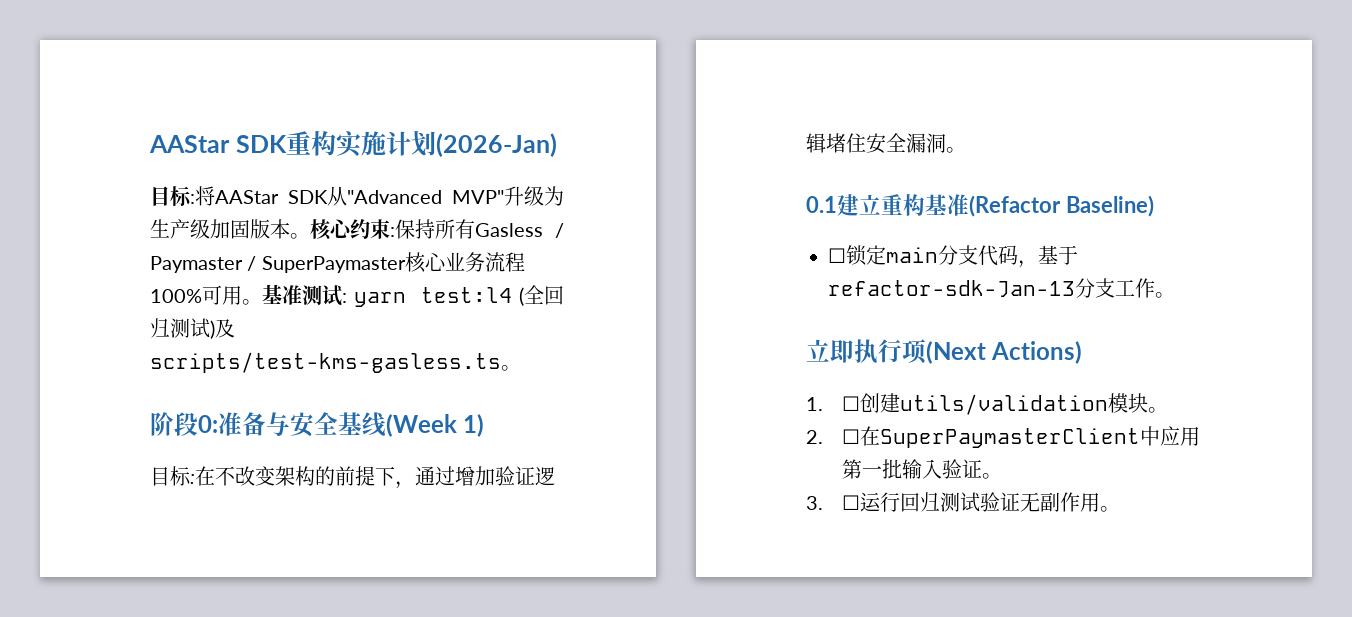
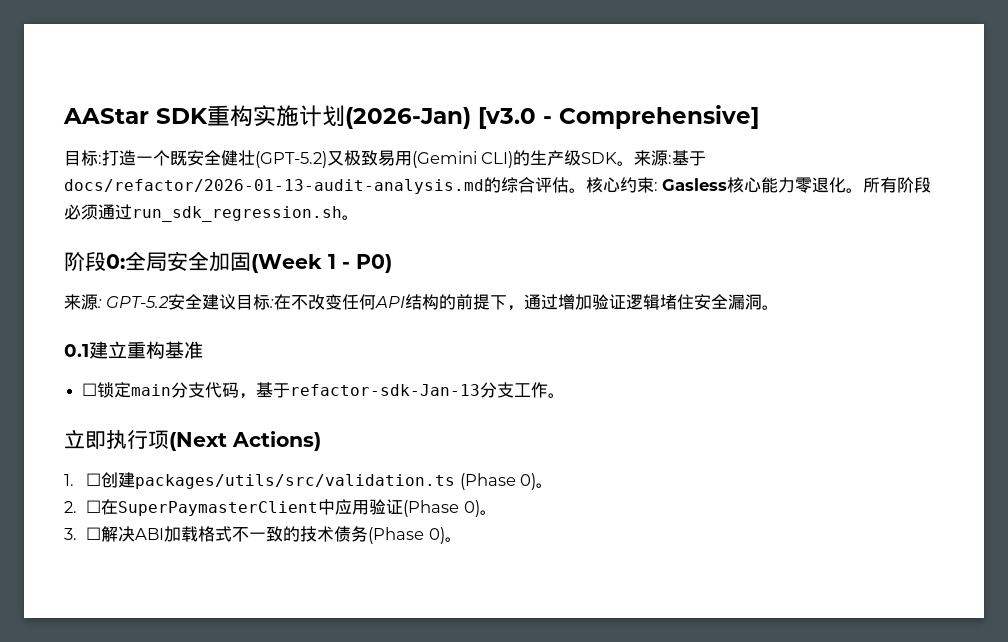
- AAStar SDK重构实施计划(2026-Jan)
- 目标:将AAStar SDK从"Advanced MVP"升级为生产级加固版本。核心约束:保持所有Gasless / Paymaster / SuperPaymaster核心业务流程100%可用。基准测试: yarn test:l4 (全回归测试)及scripts/test-kms-gasless.ts。
- 阶段0:准备与安全基线(Week 1)
- 目标:在不改变架构的前提下，通过增加验证逻辑堵住安全漏洞。
+ AAStar SDK重构实施计划(2026-Jan) [v3.0 - Comprehensive]
+ 目标:打造一个既安全健壮(GPT-5.2)又极致易用(Gemini CLI)的生产级SDK。来源:基于docs/refactor/2026-01-13-audit-analysis.md的综合评估。核心约束: Gasless核心能力零退化。所有阶段必须通过run_sdk_regression.sh。
+ 阶段0:全局安全加固(Week 1 - P0)
+ 来源: GPT-5.2安全建议目标:在不改变任何API结构的前提下，通过增加验证逻辑堵住安全漏洞。
- 0.1建立重构基准(Refactor Baseline)
+ 0.1建立重构基准
- 1. ☐创建utils/validation模块。
+ 1. ☐创建packages/utils/src/validation.ts (Phase 0)。
- 2. ☐在SuperPaymasterClient中应用第一批输入验证。
+ 2. ☐在SuperPaymasterClient中应用验证(Phase 0)。
- 3. ☐运行回归测试验证无副作用。
+ 3. ☐解决ABI加载格式不一致的技术债务(Phase 0)。

